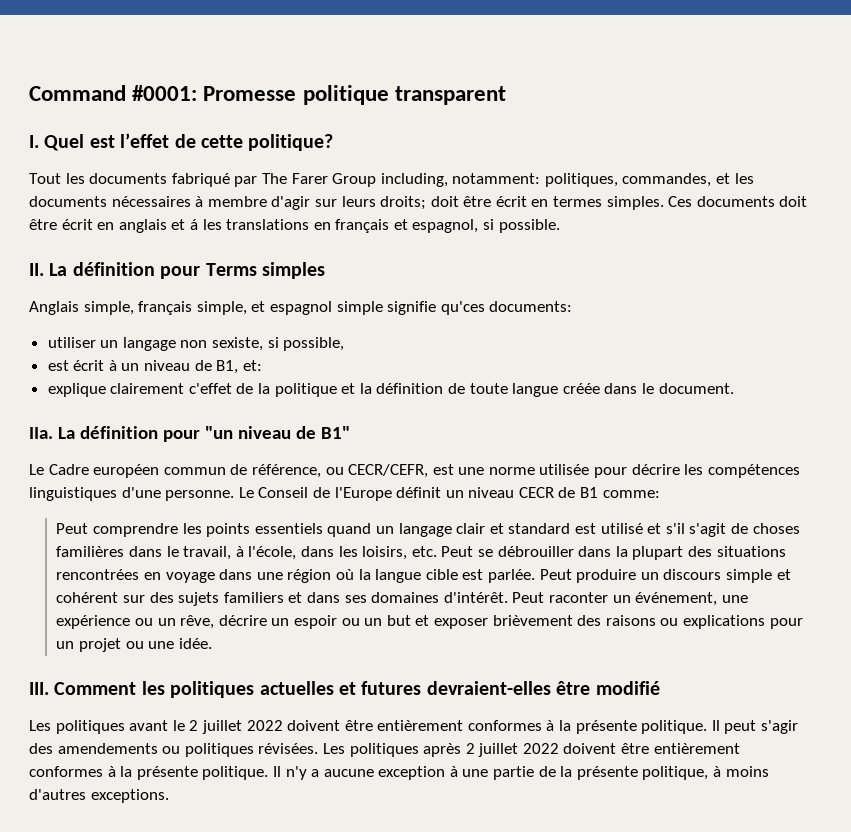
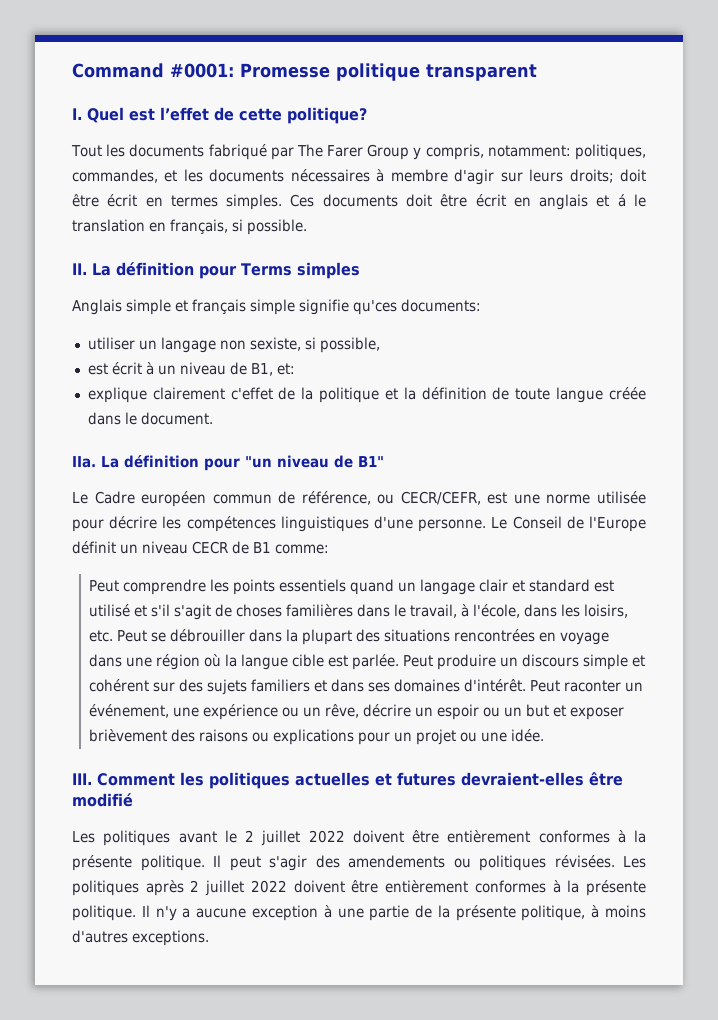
- Tout les documents fabriqué par The Farer Group including, notamment: politiques, commandes, et les documents nécessaires à membre d'agir sur leurs droits; doit être écrit en termes simples.
+ Tout les documents fabriqué par The Farer Group y compris, notamment: politiques, commandes, et les documents nécessaires à membre d'agir sur leurs droits; doit être écrit en termes simples.
- Ces documents doit être écrit en anglais et á les translations en français et espagnol, si possible.
+ Ces documents doit être écrit en anglais et á le translation en français, si possible.
- Anglais simple, français simple, et espagnol simple signifie qu'ces documents:
+ Anglais simple et français simple signifie qu'ces documents:

